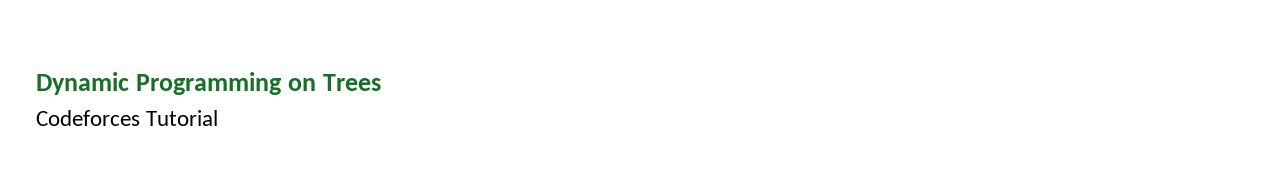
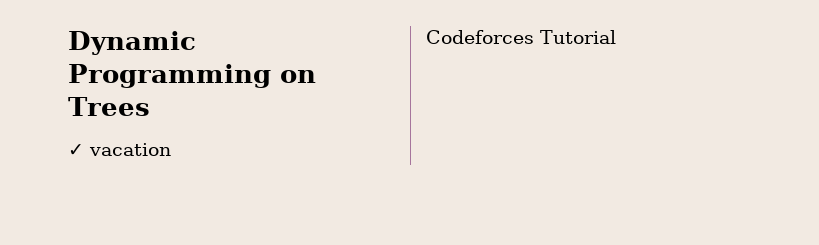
+ ✓ vacation

